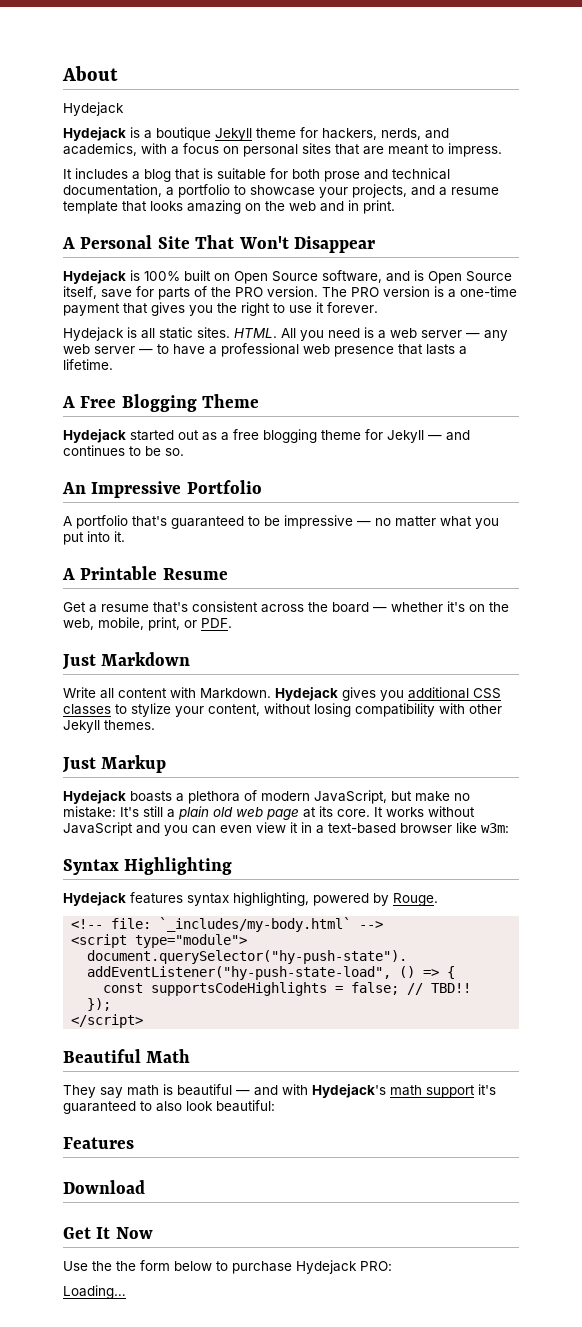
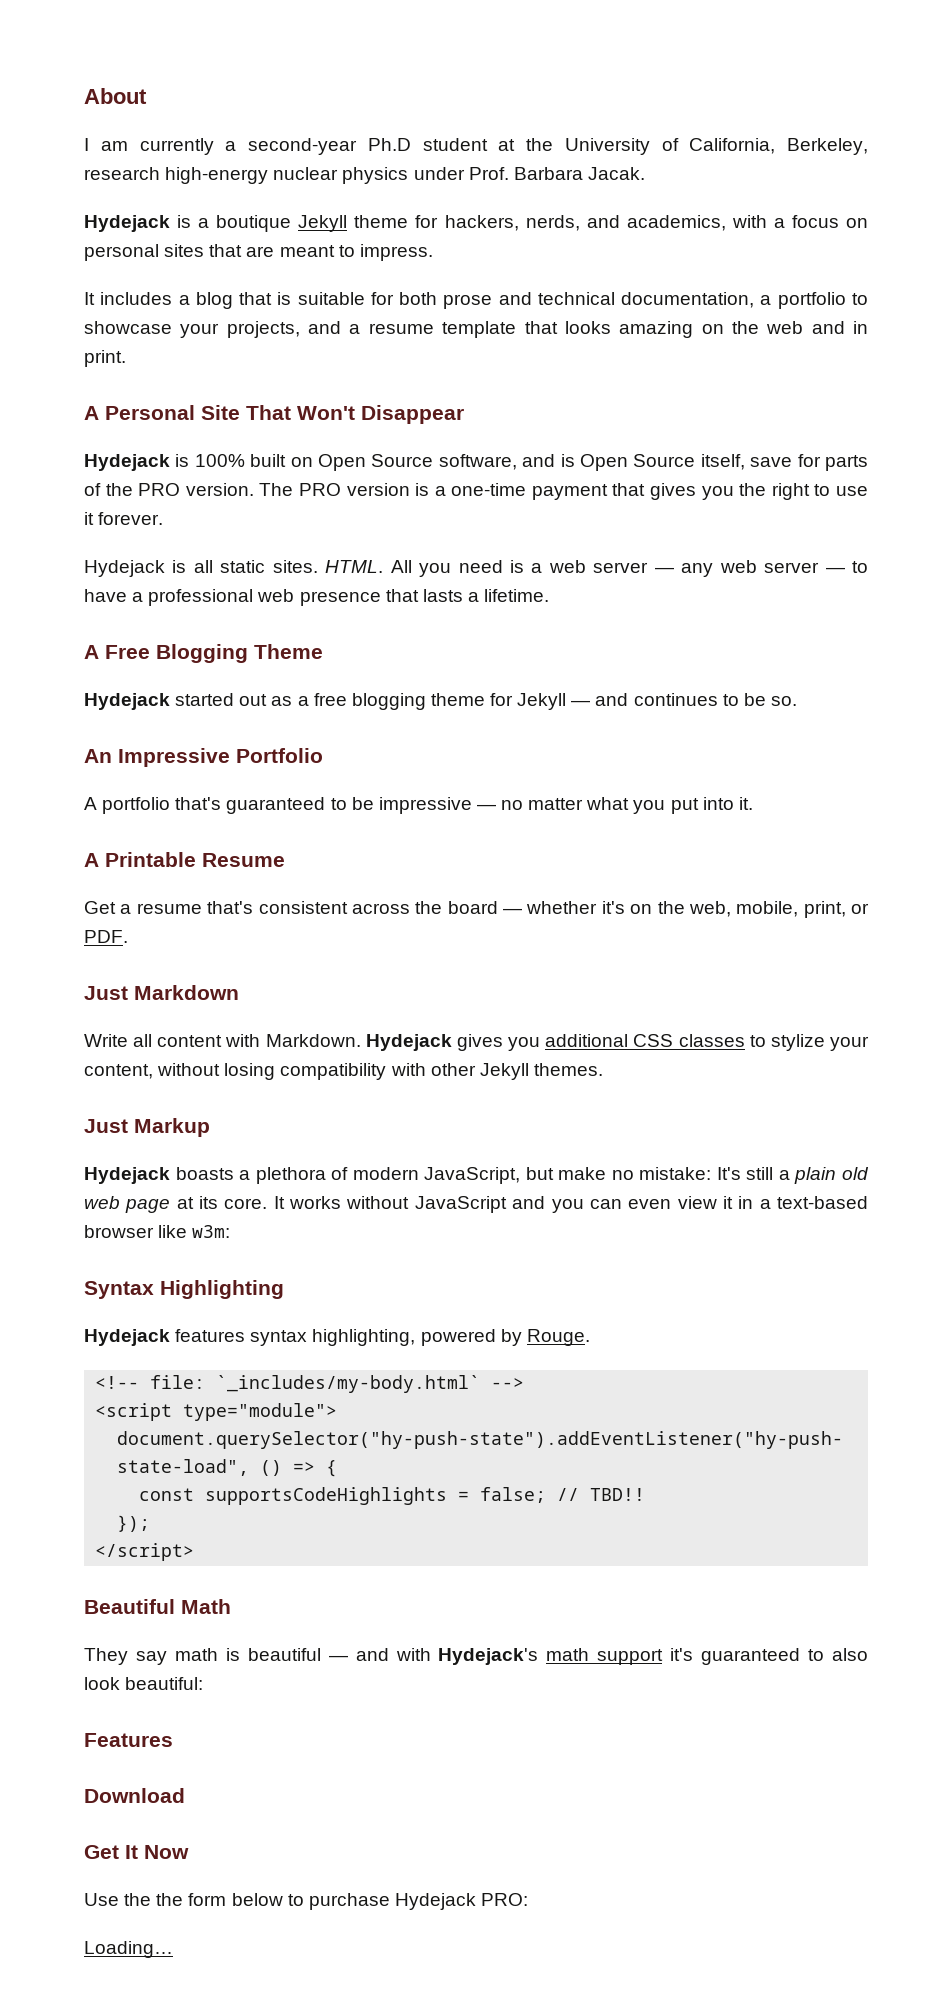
  About
- Hydejack
+ I am currently a second-year Ph.D student at the University of California, Berkeley, research high-energy nuclear physics under Prof. Barbara Jacak.

